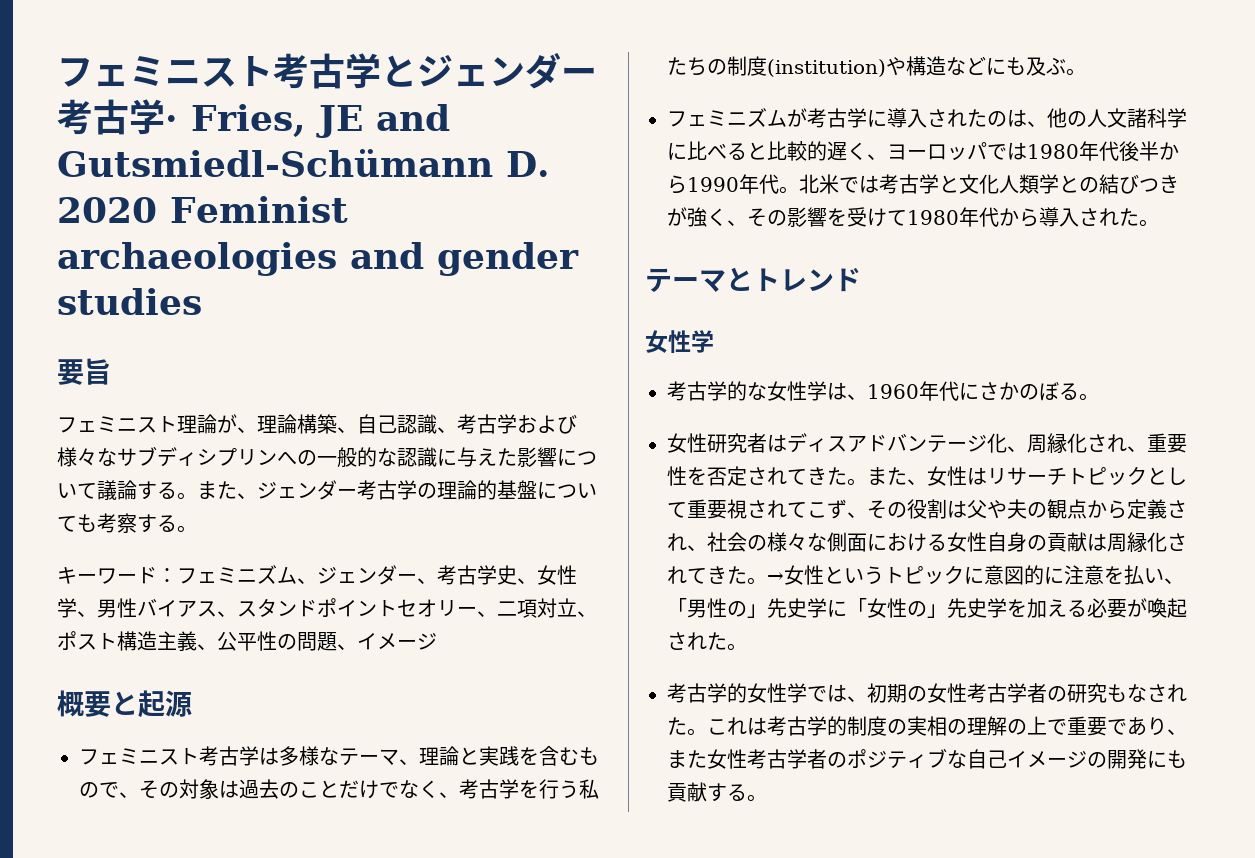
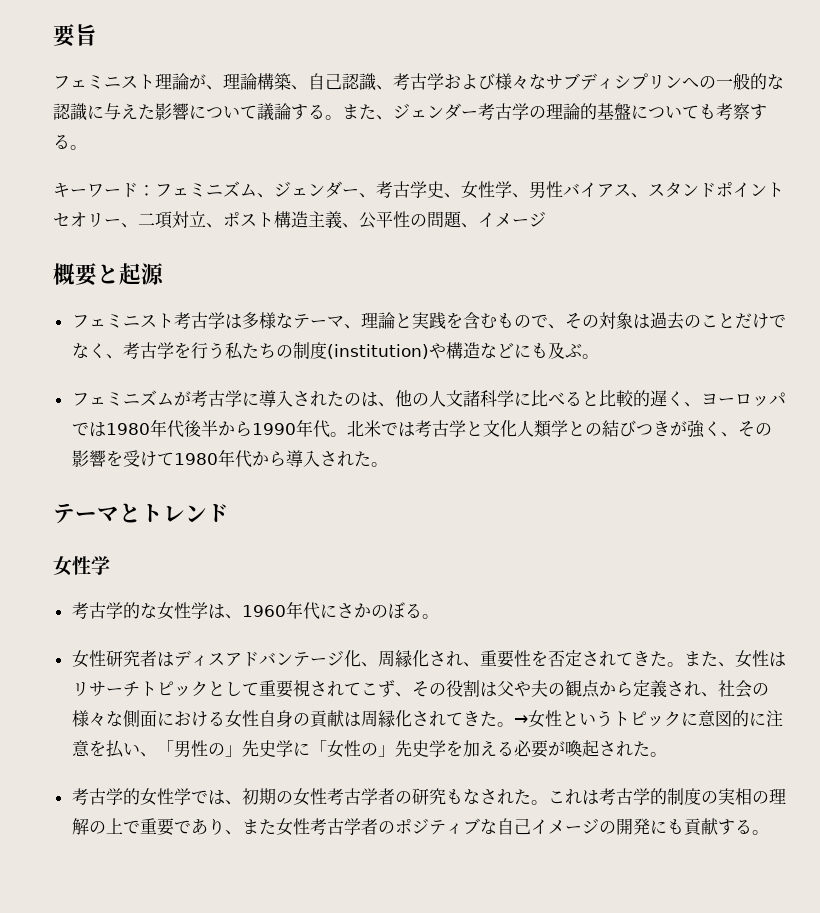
- フェミニスト考古学とジェンダー考古学· Fries, JE and Gutsmiedl-Schümann D. 2020 Feminist archaeologies and gender studies

